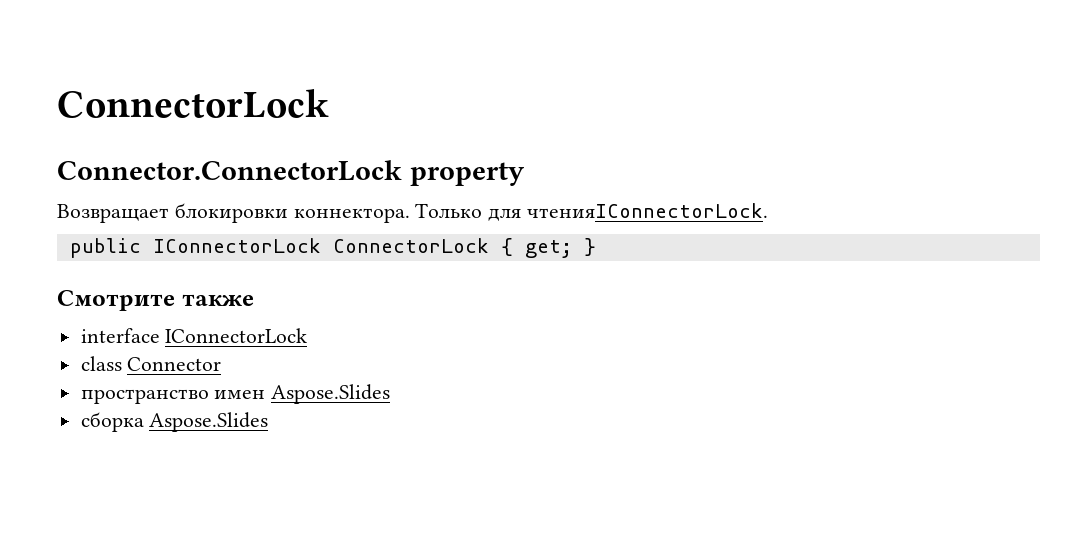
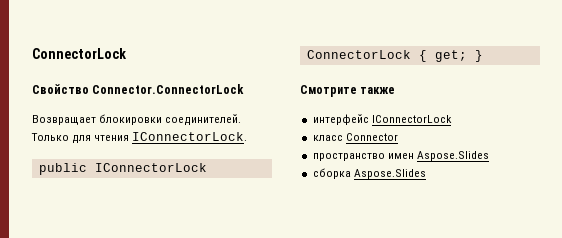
- Connector.ConnectorLock property
+ Свойство Connector.ConnectorLock
- Возвращает блокировки коннектора.
+ Возвращает блокировки соединителей.
- Только для чтенияIConnectorLock.
+ Только для чтения IConnectorLock.
- interface IConnectorLock
+ интерфейс IConnectorLock
- class Connector
+ класс Connector

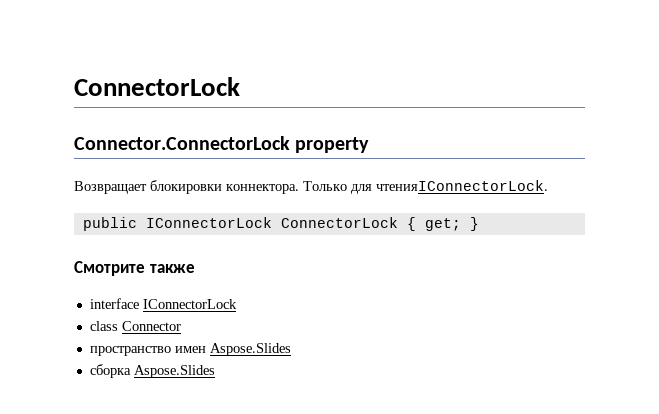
- Свойство Connector.ConnectorLock
+ Connector.ConnectorLock property
- Возвращает блокировки соединителей.
+ Возвращает блокировки коннектора.
- Только для чтения IConnectorLock.
+ Только для чтенияIConnectorLock.
- интерфейс IConnectorLock
+ interface IConnectorLock
- класс Connector
+ class Connector

